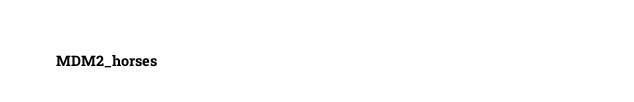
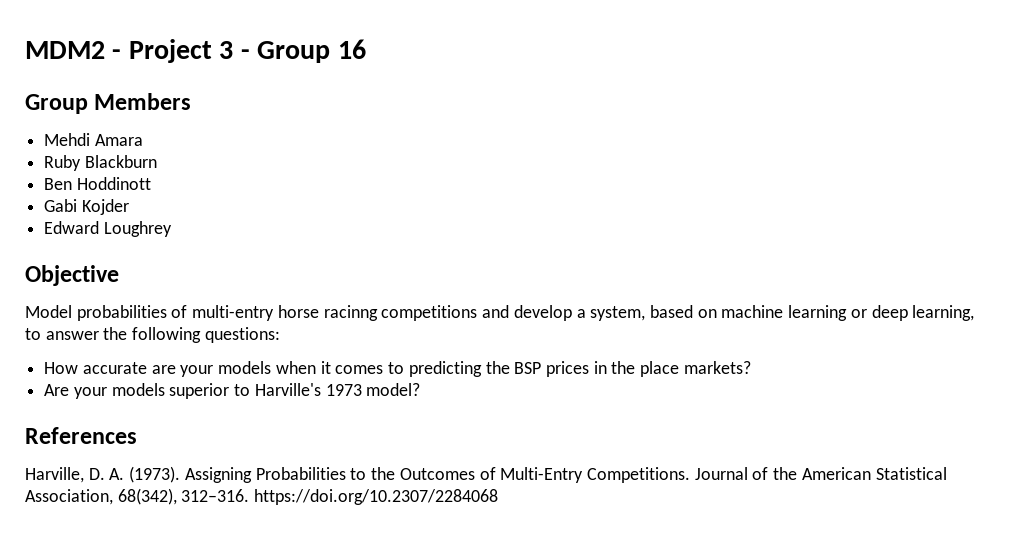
- MDM2_horses
+ MDM2 - Project 3 - Group 16
+ Group Members
+ Mehdi Amara
+ Ruby Blackburn
+ Ben Hoddinott
+ Gabi Kojder
+ Edward Loughrey
+ Objective
+ Model probabilities of multi-entry horse racinng competitions and develop a system, based on machine learning or deep learning, to answer the following questions:
+ How accurate are your models when it comes to predicting the BSP prices in the place markets?
+ Are your models superior to Harville's 1973 model?
+ References
+ Harville, D. A. (1973). Assigning Probabilities to the Outcomes of Multi-Entry Competitions. Journal of the American Statistical Association, 68(342), 312–316. https://doi.org/10.2307/2284068

